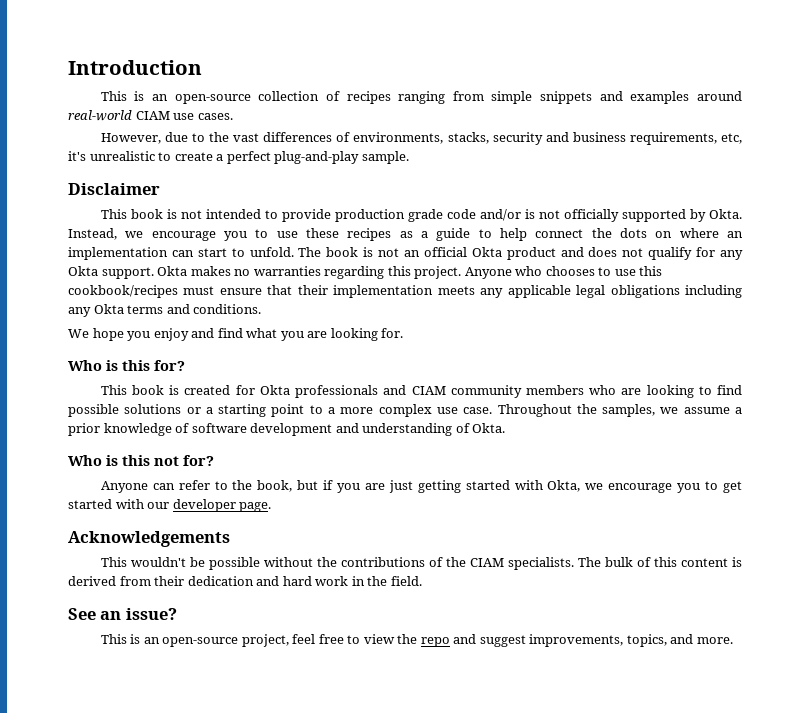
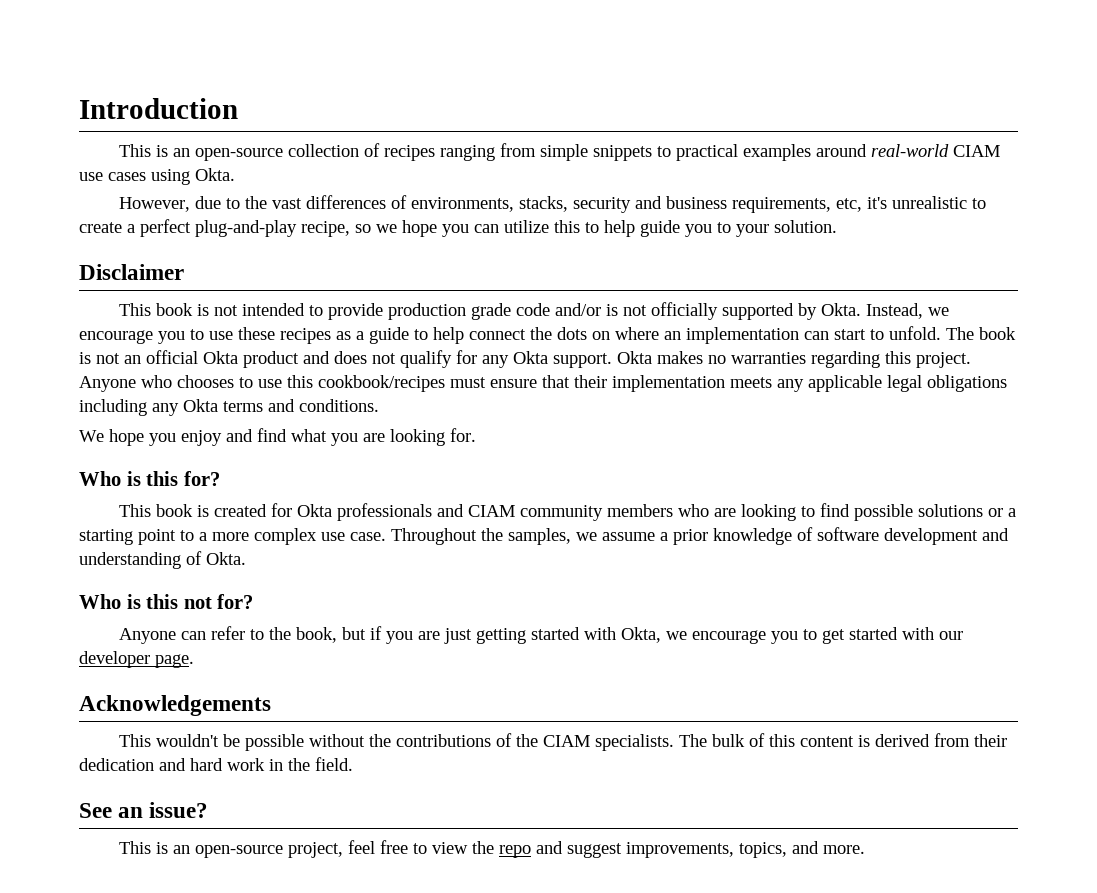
- This is an open-source collection of recipes ranging from simple snippets and examples around real-world CIAM use cases.
+ This is an open-source collection of recipes ranging from simple snippets to practical examples around real-world CIAM use cases using Okta.
- However, due to the vast differences of environments, stacks, security and business requirements, etc, it's unrealistic to create a perfect plug-and-play sample.
+ However, due to the vast differences of environments, stacks, security and business requirements, etc, it's unrealistic to create a perfect plug-and-play recipe, so we hope you can utilize this to help guide you to your solution.

